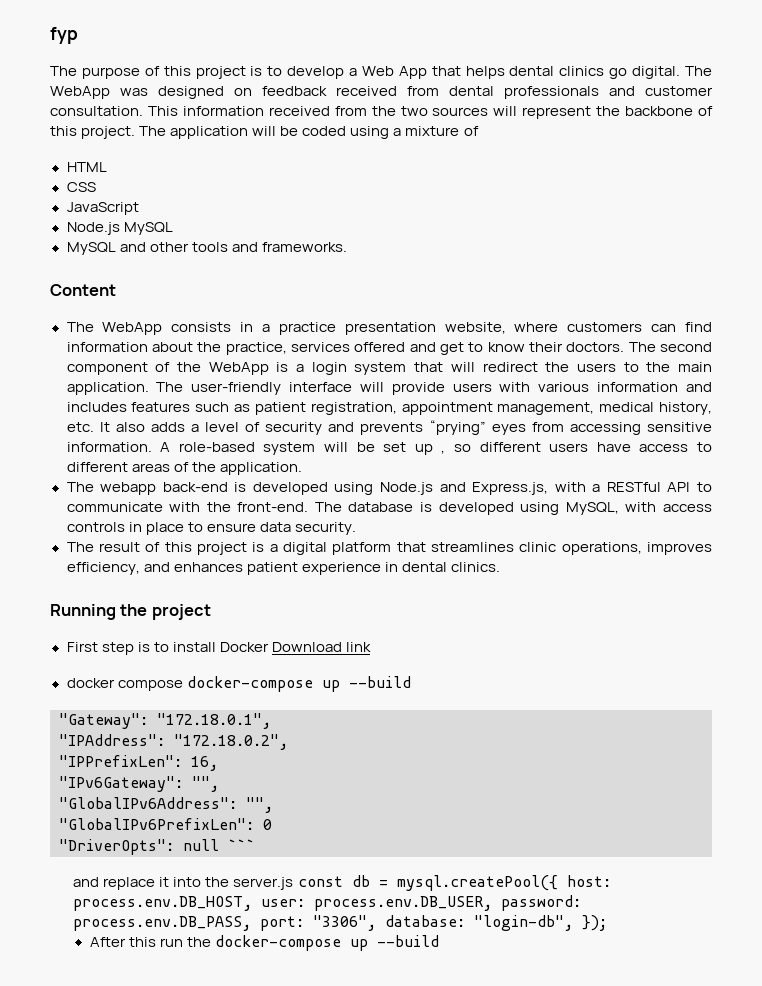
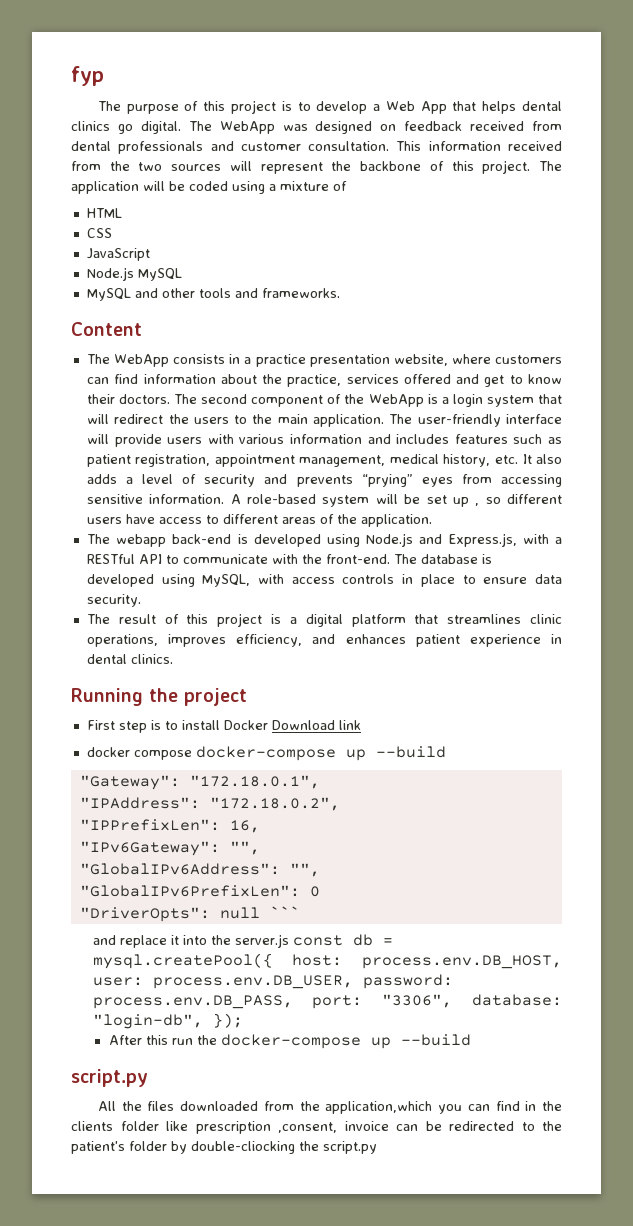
  After this run the docker-compose up --build
+ script.py
+ All the files downloaded from the application,which you can find in the clients folder like prescription ,consent, invoice can be redirected to the patient's folder by double-cliocking the script.py

